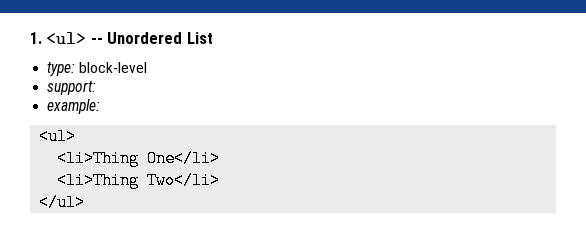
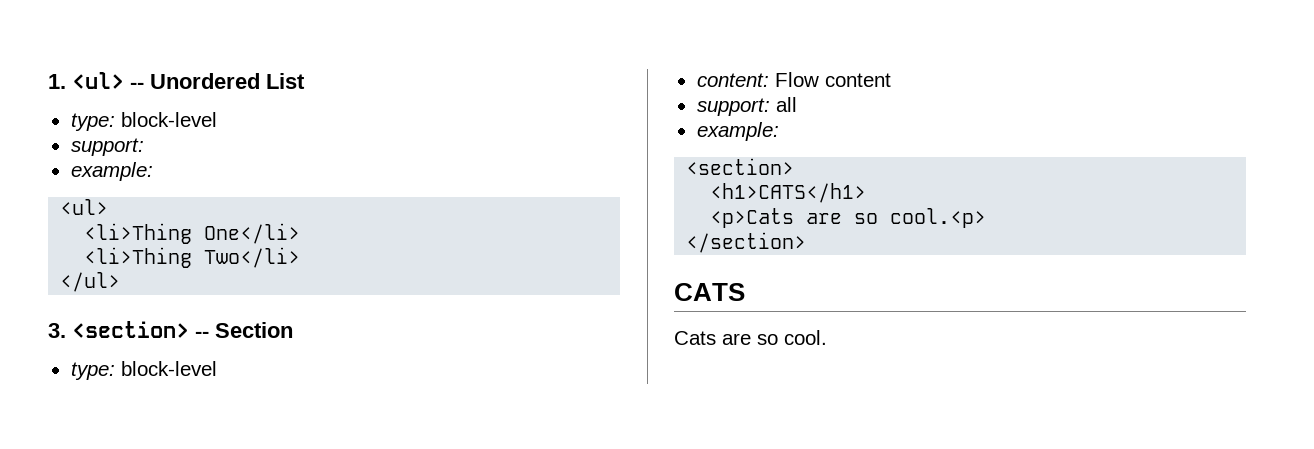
+ 3. <section> -- Section
+ type: block-level
+ content: Flow content
+ support: all
+ example:
+ <section>
+ <h1>CATS</h1>
+ <p>Cats are so cool.<p>
+ </section>
+ CATS
+ Cats are so cool.

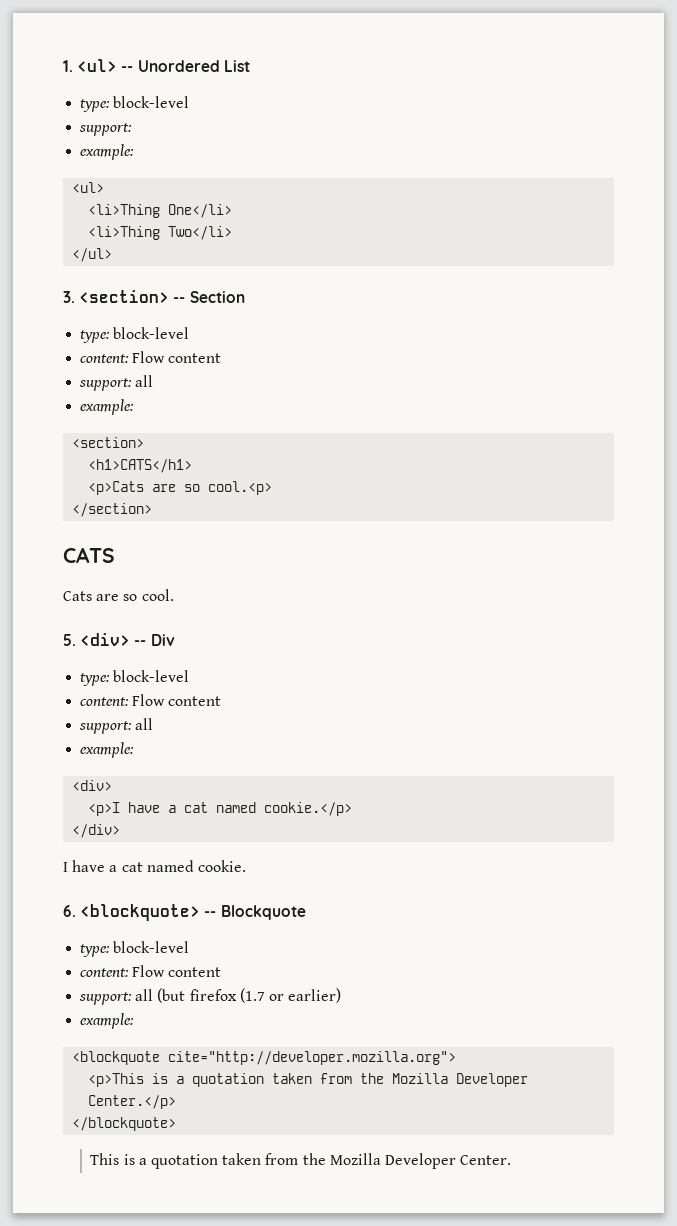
+ 5. <div> -- Div
+ type: block-level
+ content: Flow content
+ support: all
+ example:
+ <div>
+ <p>I have a cat named cookie.</p>
+ </div>
+ I have a cat named cookie.
+ 6. <blockquote> -- Blockquote
+ type: block-level
+ content: Flow content
+ support: all (but firefox (1.7 or earlier)
+ example:
+ <blockquote cite="http://developer.mozilla.org">
+ <p>This is a quotation taken from the Mozilla Developer Center.</p>
+ </blockquote>
+ This is a quotation taken from the Mozilla Developer Center.

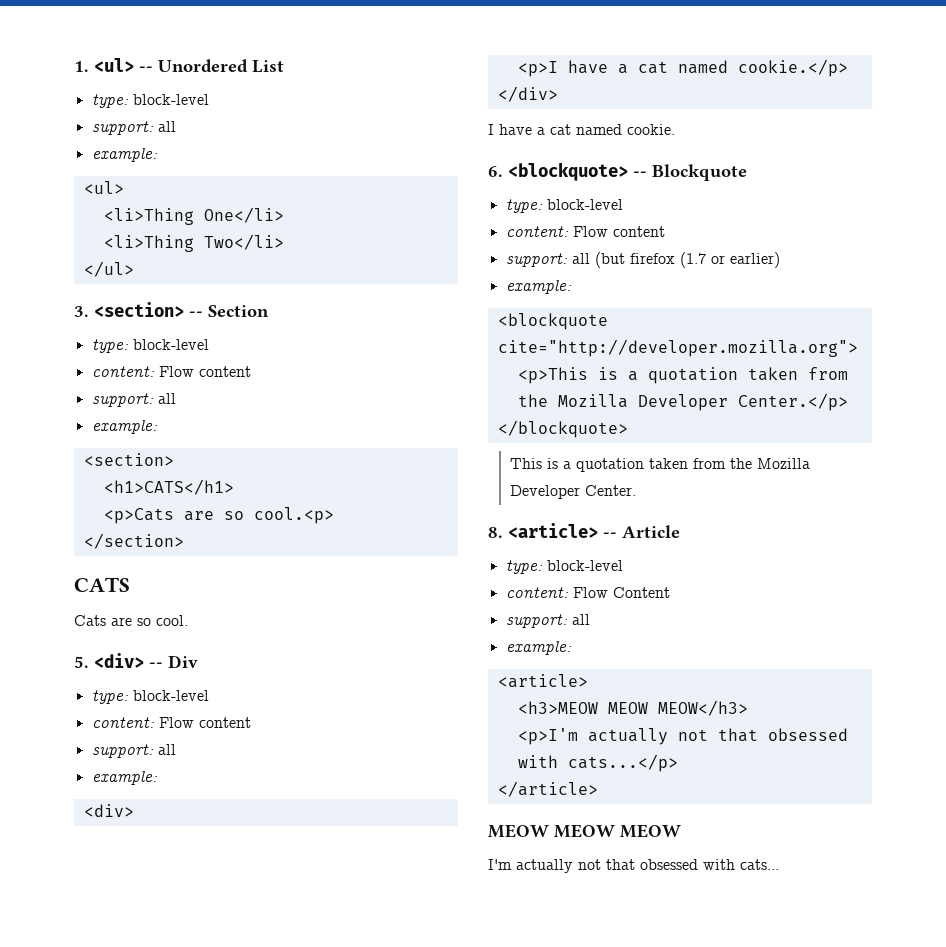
  1. <ul> -- Unordered List
  type: block-level
- support:
+ support: all
+ 8. <article> -- Article
+ type: block-level
+ content: Flow Content
+ support: all
+ example:
+ <article>
+ <h3>MEOW MEOW MEOW</h3>
+ <p>I'm actually not that obsessed with cats...</p>
+ </article>
+ MEOW MEOW MEOW
+ I'm actually not that obsessed with cats...

